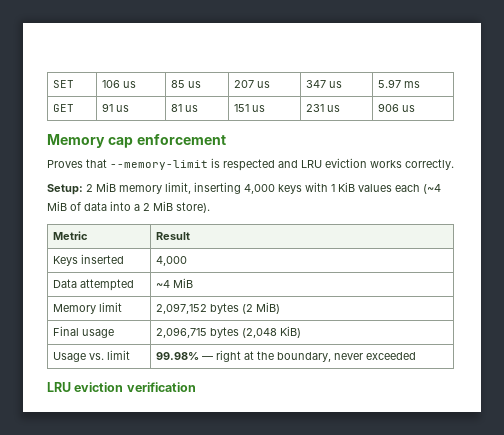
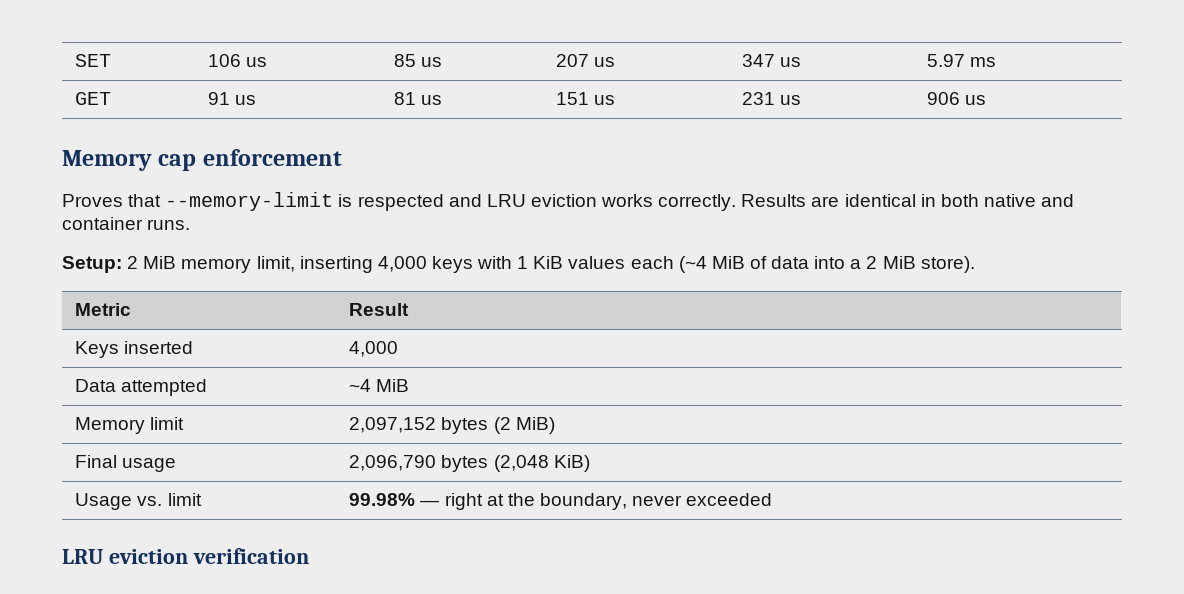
+ Results are identical in both native and container runs.
- Final usage | 2,096,715 bytes (2,048 KiB)
+ Final usage | 2,096,790 bytes (2,048 KiB)

